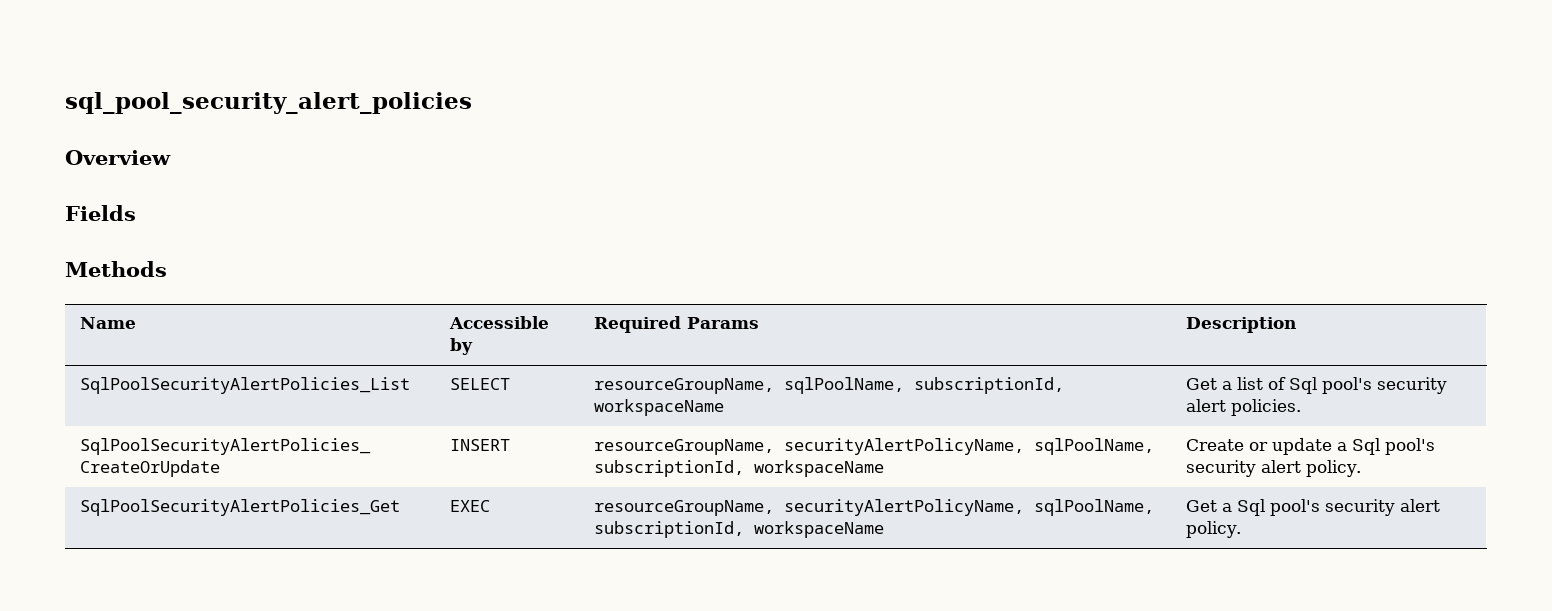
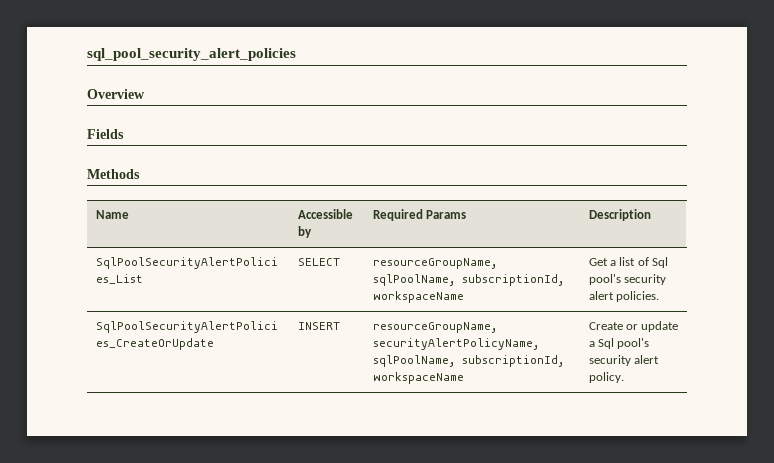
- SqlPoolSecurityAlertPolicies_Get | EXEC | resourceGroupName, securityAlertPolicyName, sqlPoolName, subscriptionId, workspaceName | Get a Sql pool's security alert policy.

